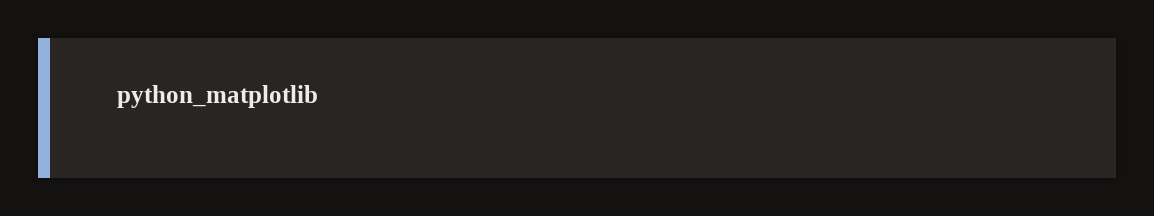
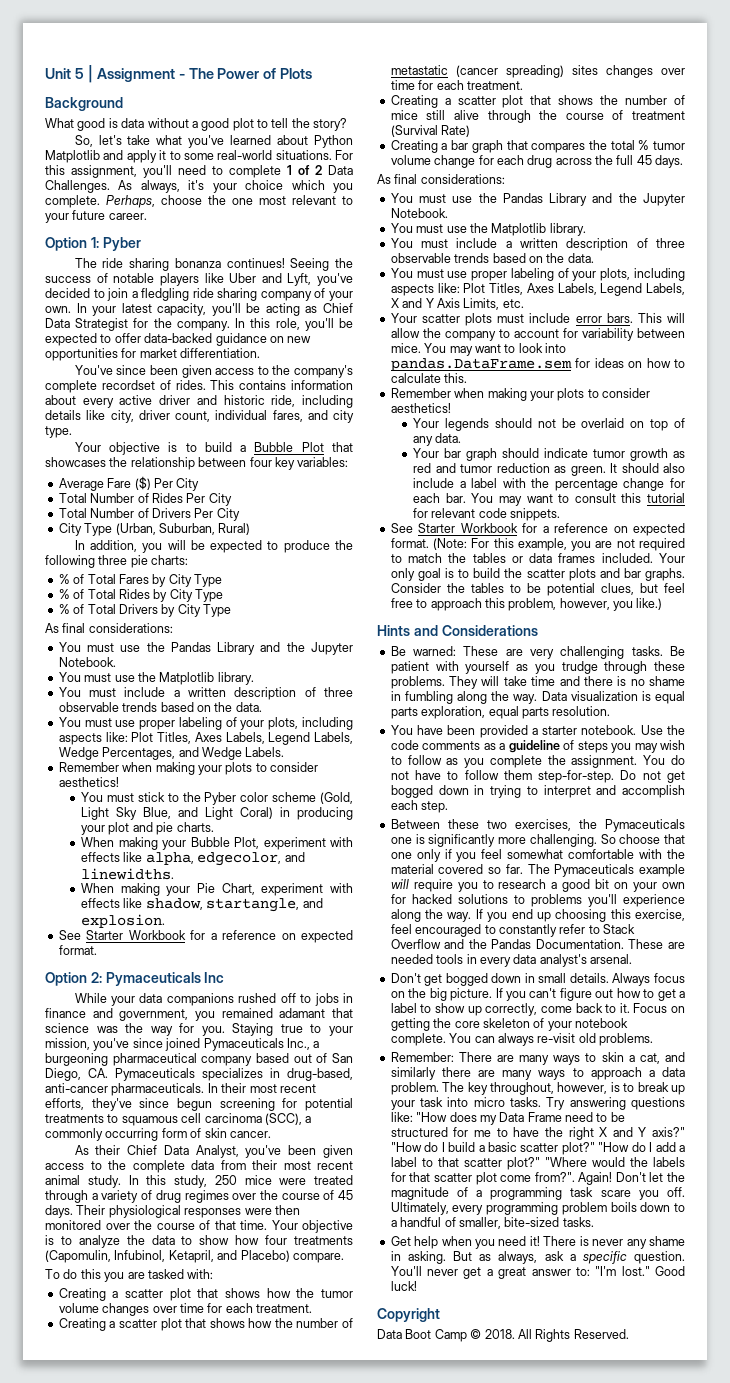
- python_matplotlib
+ Unit 5 | Assignment - The Power of Plots
+ Background
+ What good is data without a good plot to tell the story?
+ So, let's take what you've learned about Python Matplotlib and apply it to some real-world situations. For this assignment, you'll need to complete 1 of 2 Data Challenges. As always, it's your choice which you complete. Perhaps, choose the one most relevant to your future career.
+ Option 1: Pyber
+ The ride sharing bonanza continues! Seeing the success of notable players like Uber and Lyft, you've decided to join a fledgling ride sharing company of your own. In your latest capacity, you'll be acting as Chief Data Strategist for the company. In this role, you'll be expected to offer data-backed guidance on new opportunities for market differentiation.
+ You've since been given access to the company's complete recordset of rides. This contains information about every active driver and historic ride, including details like city, driver count, individual fares, and city type.
+ Your objective is to build a Bubble Plot that showcases the relationship between four key variables:
+ Average Fare ($) Per City
+ Total Number of Rides Per City
+ Total Number of Drivers Per City
+ City Type (Urban, Suburban, Rural)
+ In addition, you will be expected to produce the following three pie charts:
+ % of Total Fares by City Type
+ % of Total Rides by City Type
+ % of Total Drivers by City Type
+ As final considerations:
+ You must use the Pandas Library and the Jupyter Notebook.
+ You must use the Matplotlib library.
+ You must include a written description of three observable trends based on the data.
+ You must use proper labeling of your plots, including aspects like: Plot Titles, Axes Labels, Legend Labels, Wedge Percentages, and Wedge Labels.
+ Remember when making your plots to consider aesthetics!
+ You must stick to the Pyber color scheme (Gold, Light Sky Blue, and Light Coral) in producing your plot and pie charts.
+ When making your Bubble Plot, experiment with effects like alpha, edgecolor, and linewidths.
+ When making your Pie Chart, experiment with effects like shadow, startangle, and explosion.
+ See Starter Workbook for a reference on expected format.
+ Option 2: Pymaceuticals Inc
+ While your data companions rushed off to jobs in finance and government, you remained adamant that science was the way for you. Staying true to your mission, you've since joined Pymaceuticals Inc., a burgeoning pharmaceutical company based out of San Diego, CA. Pymaceuticals specializes in drug-based, anti-cancer pharmaceuticals. In their most recent efforts, they've since begun screening for potential treatments to squamous cell carcinoma (SCC), a commonly occurring form of skin cancer.
+ As their Chief Data Analyst, you've been given access to the complete data from their most recent animal study. In this study, 250 mice were treated through a variety of drug regimes over the course of 45 days. Their physiological responses were then monitored over the course of that time. Your objective is to analyze the data to show how four treatments (Capomulin, Infubinol, Ketapril, and Placebo) compare.
+ To do this you are tasked with:
+ Creating a scatter plot that shows how the tumor volume changes over time for each treatment.
+ Creating a scatter plot that shows how the number of metastatic (cancer spreading) sites changes over time for each treatment.
+ Creating a scatter plot that shows the number of mice still alive through the course of treatment (Survival Rate)
+ Creating a bar graph that compares the total % tumor volume change for each drug across the full 45 days.
+ As final considerations:
+ You must use the Pandas Library and the Jupyter Notebook.
+ You must use the Matplotlib library.
+ You must include a written description of three observable trends based on the data.
+ You must use proper labeling of your plots, including aspects like: Plot Titles, Axes Labels, Legend Labels, X and Y Axis Limits, etc.
+ Your scatter plots must include error bars. This will allow the company to account for variability between mice. You may want to look into pandas.DataFrame.sem for ideas on how to calculate this.
+ Remember when making your plots to consider aesthetics!
+ Your legends should not be overlaid on top of any data.
+ Your bar graph should indicate tumor growth as red and tumor reduction as green. It should also include a label with the percentage change for each bar. You may want to consult this tutorial for relevant code snippets.
+ See Starter Workbook for a reference on expected format. (Note: For this example, you are not required to match the tables or data frames included. Your only goal is to build the scatter plots and bar graphs. Consider the tables to be potential clues, but feel free to approach this problem, however, you like.)
+ Hints and Considerations
+ Be warned: These are very challenging tasks. Be patient with yourself as you trudge through these problems. They will take time and there is no shame in fumbling along the way. Data visualization is equal parts exploration, equal parts resolution.
+ You have been provided a starter notebook. Use the code comments as a guideline of steps you may wish to follow as you complete the assignment. You do not have to follow them step-for-step. Do not get bogged down in trying to interpret and accomplish each step.
+ Between these two exercises, the Pymaceuticals one is significantly more challenging. So choose that one only if you feel somewhat comfortable with the material covered so far. The Pymaceuticals example will require you to research a good bit on your own for hacked solutions to problems you'll experience along the way. If you end up choosing this exercise, feel encouraged to constantly refer to Stack Overflow and the Pandas Documentation. These are needed tools in every data analyst's arsenal.
+ Don't get bogged down in small details. Always focus on the big picture. If you can't figure out how to get a label to show up correctly, come back to it. Focus on getting the core skeleton of your notebook complete. You can always re-visit old problems.
+ Remember: There are many ways to skin a cat, and similarly there are many ways to approach a data problem. The key throughout, however, is to break up your task into micro tasks. Try answering questions like: "How does my Data Frame need to be structured for me to have the right X and Y axis?" "How do I build a basic scatter plot?" "How do I add a label to that scatter plot?" "Where would the labels for that scatter plot come from?". Again! Don't let the magnitude of a programming task scare you off. Ultimately, every programming problem boils down to a handful of smaller, bite-sized tasks.
+ Get help when you need it! There is never any shame in asking. But as always, ask a specific question. You'll never get a great answer to: "I'm lost." Good luck!
+ Copyright
+ Data Boot Camp © 2018. All Rights Reserved.

